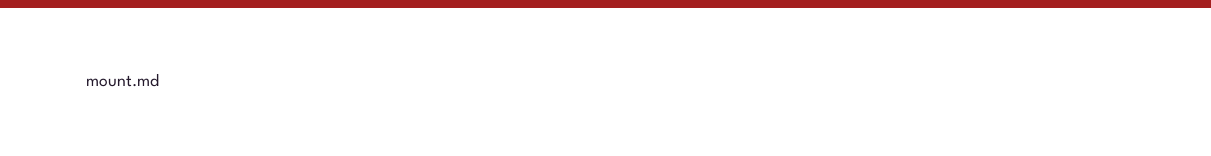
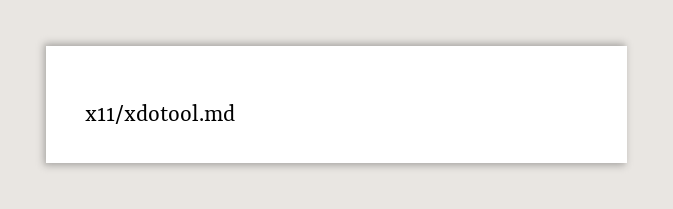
- mount.md
+ x11/xdotool.md

